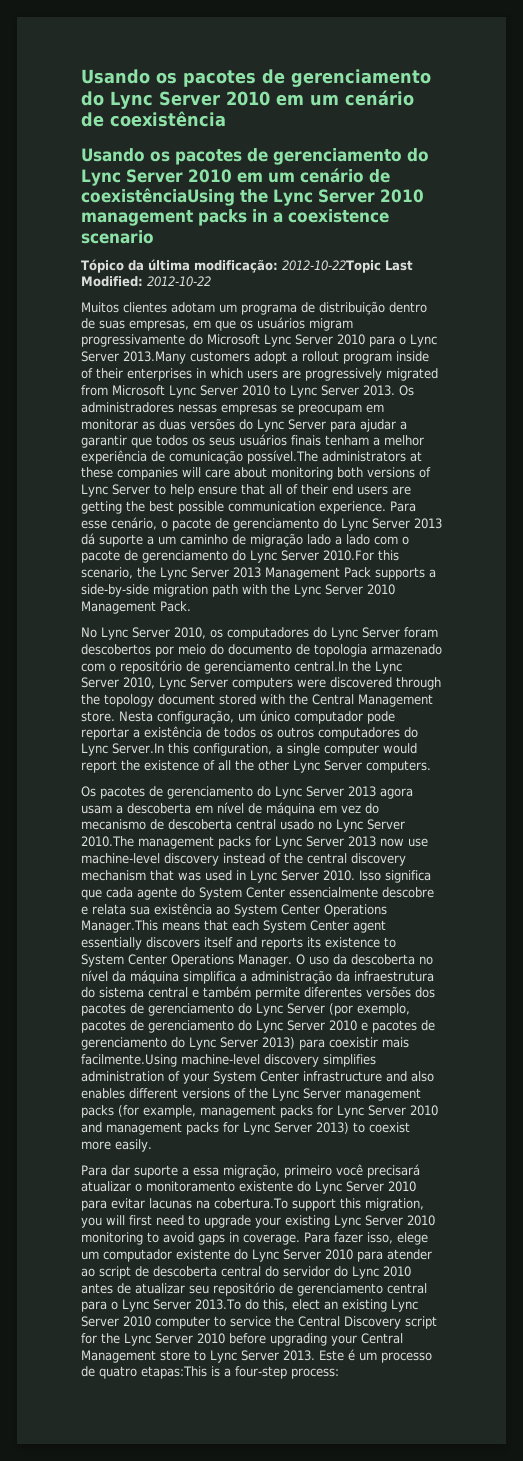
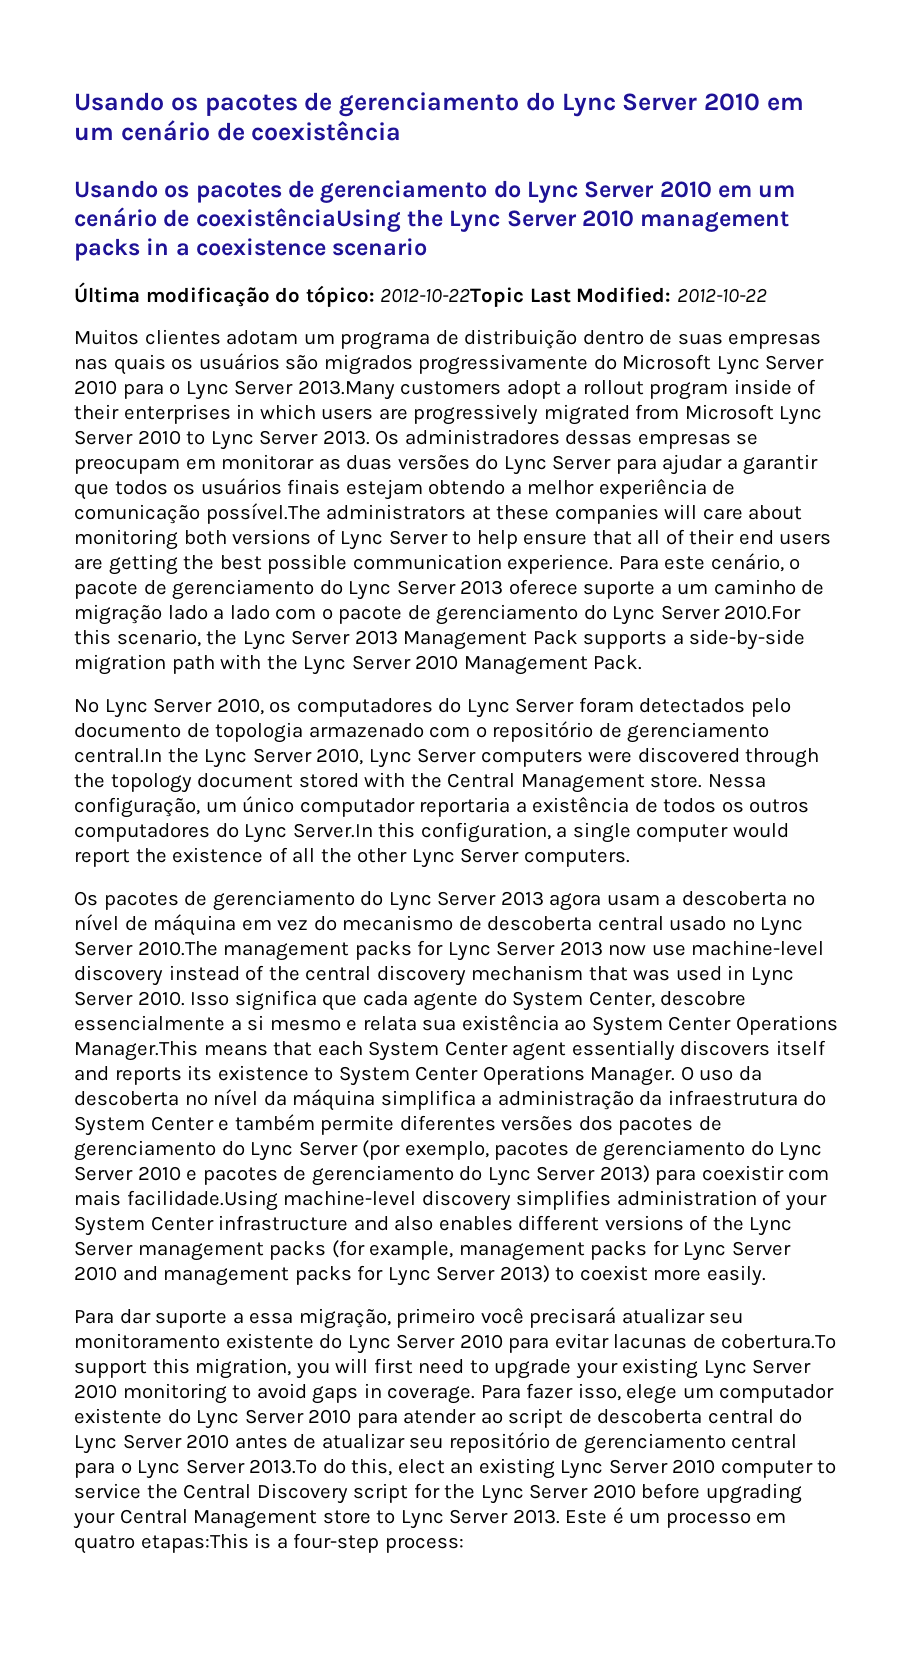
- Tópico da última modificação: 2012-10-22Topic Last Modified: 2012-10-22
+ Última modificação do tópico: 2012-10-22Topic Last Modified: 2012-10-22
- Muitos clientes adotam um programa de distribuição dentro de suas empresas, em que os usuários migram progressivamente do Microsoft Lync Server 2010 para o Lync Server 2013.Many customers adopt a rollout program inside of their enterprises in which users are progressively migrated from Microsoft Lync Server 2010 to Lync Server 2013.
+ Muitos clientes adotam um programa de distribuição dentro de suas empresas nas quais os usuários são migrados progressivamente do Microsoft Lync Server 2010 para o Lync Server 2013.Many customers adopt a rollout program inside of their enterprises in which users are progressively migrated from Microsoft Lync Server 2010 to Lync Server 2013.
- Os administradores nessas empresas se preocupam em monitorar as duas versões do Lync Server para ajudar a garantir que todos os seus usuários finais tenham a melhor experiência de comunicação possível.The administrators at these companies will care about monitoring both versions of Lync Server to help ensure that all of their end users are getting the best possible communication experience.
+ Os administradores dessas empresas se preocupam em monitorar as duas versões do Lync Server para ajudar a garantir que todos os usuários finais estejam obtendo a melhor experiência de comunicação possível.The administrators at these companies will care about monitoring both versions of Lync Server to help ensure that all of their end users are getting the best possible communication experience.
- Para esse cenário, o pacote de gerenciamento do Lync Server 2013 dá suporte a um caminho de migração lado a lado com o pacote de gerenciamento do Lync Server 2010.For this scenario, the Lync Server 2013 Management Pack supports a side-by-side migration path with the Lync Server 2010 Management Pack.
+ Para este cenário, o pacote de gerenciamento do Lync Server 2013 oferece suporte a um caminho de migração lado a lado com o pacote de gerenciamento do Lync Server 2010.For this scenario, the Lync Server 2013 Management Pack supports a side-by-side migration path with the Lync Server 2010 Management Pack.
- No Lync Server 2010, os computadores do Lync Server foram descobertos por meio do documento de topologia armazenado com o repositório de gerenciamento central.In the Lync Server 2010, Lync Server computers were discovered through the topology document stored with the Central Management store.
+ No Lync Server 2010, os computadores do Lync Server foram detectados pelo documento de topologia armazenado com o repositório de gerenciamento central.In the Lync Server 2010, Lync Server computers were discovered through the topology document stored with the Central Management store.
- Nesta configuração, um único computador pode reportar a existência de todos os outros computadores do Lync Server.In this configuration, a single computer would report the existence of all the other Lync Server computers.
+ Nessa configuração, um único computador reportaria a existência de todos os outros computadores do Lync Server.In this configuration, a single computer would report the existence of all the other Lync Server computers.
- Os pacotes de gerenciamento do Lync Server 2013 agora usam a descoberta em nível de máquina em vez do mecanismo de descoberta central usado no Lync Server 2010.The management packs for Lync Server 2013 now use machine-level discovery instead of the central discovery mechanism that was used in Lync Server 2010.
+ Os pacotes de gerenciamento do Lync Server 2013 agora usam a descoberta no nível de máquina em vez do mecanismo de descoberta central usado no Lync Server 2010.The management packs for Lync Server 2013 now use machine-level discovery instead of the central discovery mechanism that was used in Lync Server 2010.
- Isso significa que cada agente do System Center essencialmente descobre e relata sua existência ao System Center Operations Manager.This means that each System Center agent essentially discovers itself and reports its existence to System Center Operations Manager.
+ Isso significa que cada agente do System Center, descobre essencialmente a si mesmo e relata sua existência ao System Center Operations Manager.This means that each System Center agent essentially discovers itself and reports its existence to System Center Operations Manager.
- O uso da descoberta no nível da máquina simplifica a administração da infraestrutura do sistema central e também permite diferentes versões dos pacotes de gerenciamento do Lync Server (por exemplo, pacotes de gerenciamento do Lync Server 2010 e pacotes de gerenciamento do Lync Server 2013) para coexistir mais facilmente.Using machine-level discovery simplifies administration of your System Center infrastructure and also enables different versions of the Lync Server management packs (for example, management packs for Lync Server 2010 and management packs for Lync Server 2013) to coexist more easily.
+ O uso da descoberta no nível da máquina simplifica a administração da infraestrutura do System Center e também permite diferentes versões dos pacotes de gerenciamento do Lync Server (por exemplo, pacotes de gerenciamento do Lync Server 2010 e pacotes de gerenciamento do Lync Server 2013) para coexistir com mais facilidade.Using machine-level discovery simplifies administration of your System Center infrastructure and also enables different versions of the Lync Server management packs (for example, management packs for Lync Server 2010 and management packs for Lync Server 2013) to coexist more easily.
- Para dar suporte a essa migração, primeiro você precisará atualizar o monitoramento existente do Lync Server 2010 para evitar lacunas na cobertura.To support this migration, you will first need to upgrade your existing Lync Server 2010 monitoring to avoid gaps in coverage.
+ Para dar suporte a essa migração, primeiro você precisará atualizar seu monitoramento existente do Lync Server 2010 para evitar lacunas de cobertura.To support this migration, you will first need to upgrade your existing Lync Server 2010 monitoring to avoid gaps in coverage.
- Para fazer isso, elege um computador existente do Lync Server 2010 para atender ao script de descoberta central do servidor do Lync 2010 antes de atualizar seu repositório de gerenciamento central para o Lync Server 2013.To do this, elect an existing Lync Server 2010 computer to service the Central Discovery script for the Lync Server 2010 before upgrading your Central Management store to Lync Server 2013.
+ Para fazer isso, elege um computador existente do Lync Server 2010 para atender ao script de descoberta central do Lync Server 2010 antes de atualizar seu repositório de gerenciamento central para o Lync Server 2013.To do this, elect an existing Lync Server 2010 computer to service the Central Discovery script for the Lync Server 2010 before upgrading your Central Management store to Lync Server 2013.
- Este é um processo de quatro etapas:This is a four-step process:
+ Este é um processo em quatro etapas:This is a four-step process:

